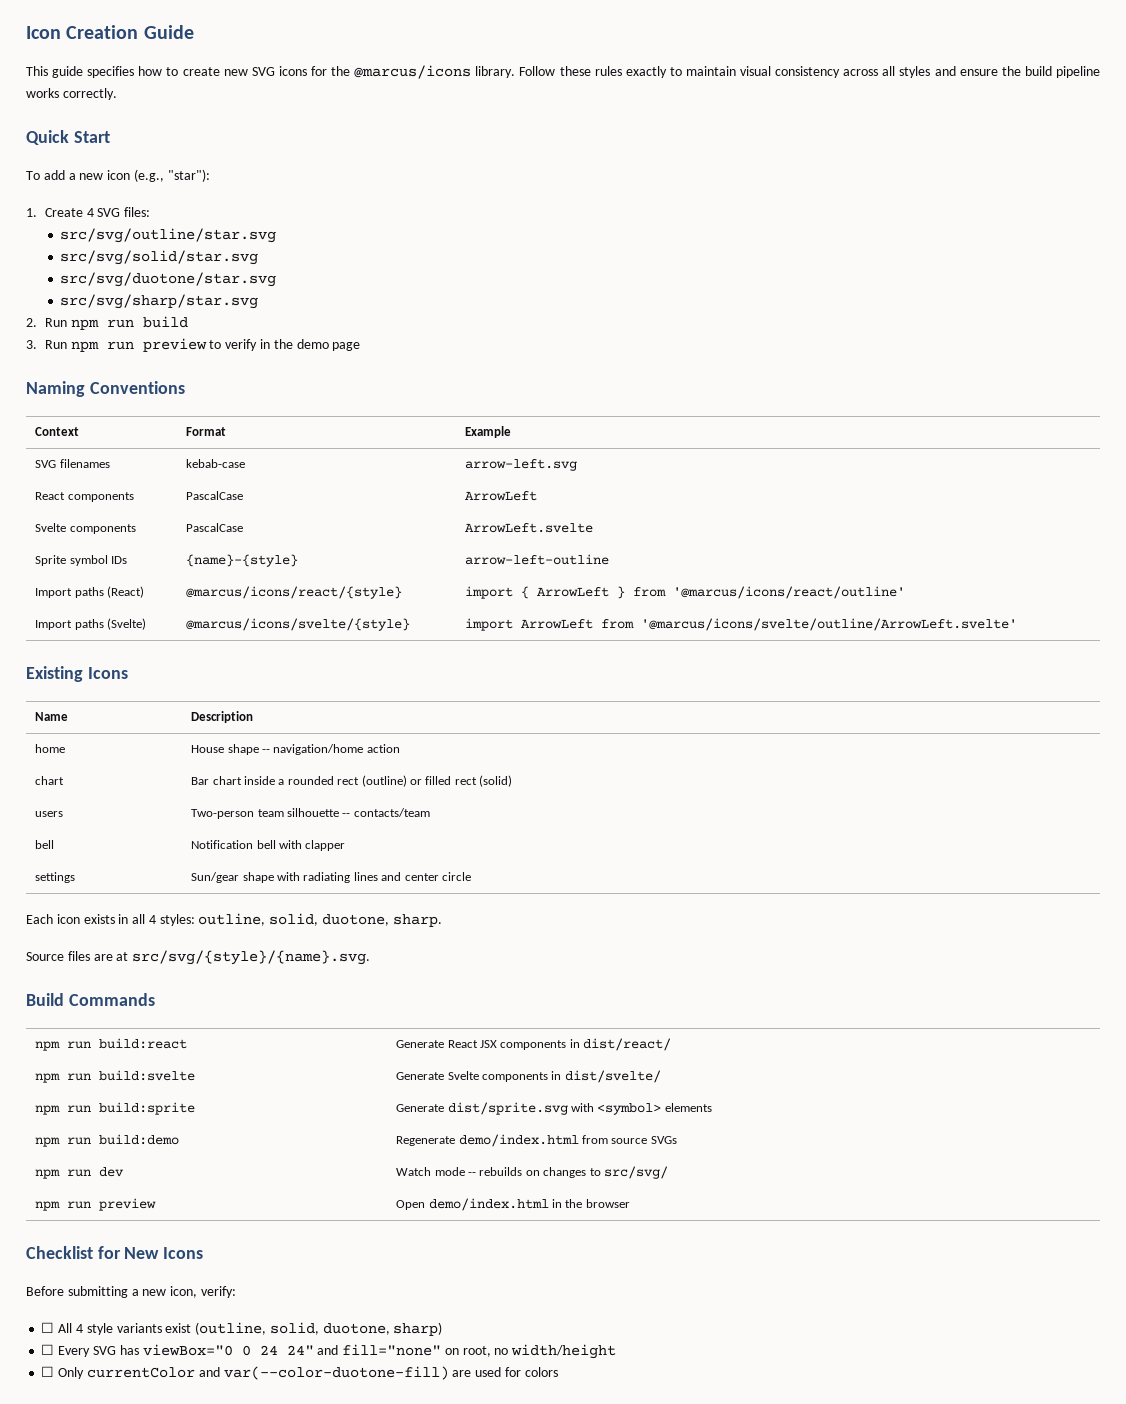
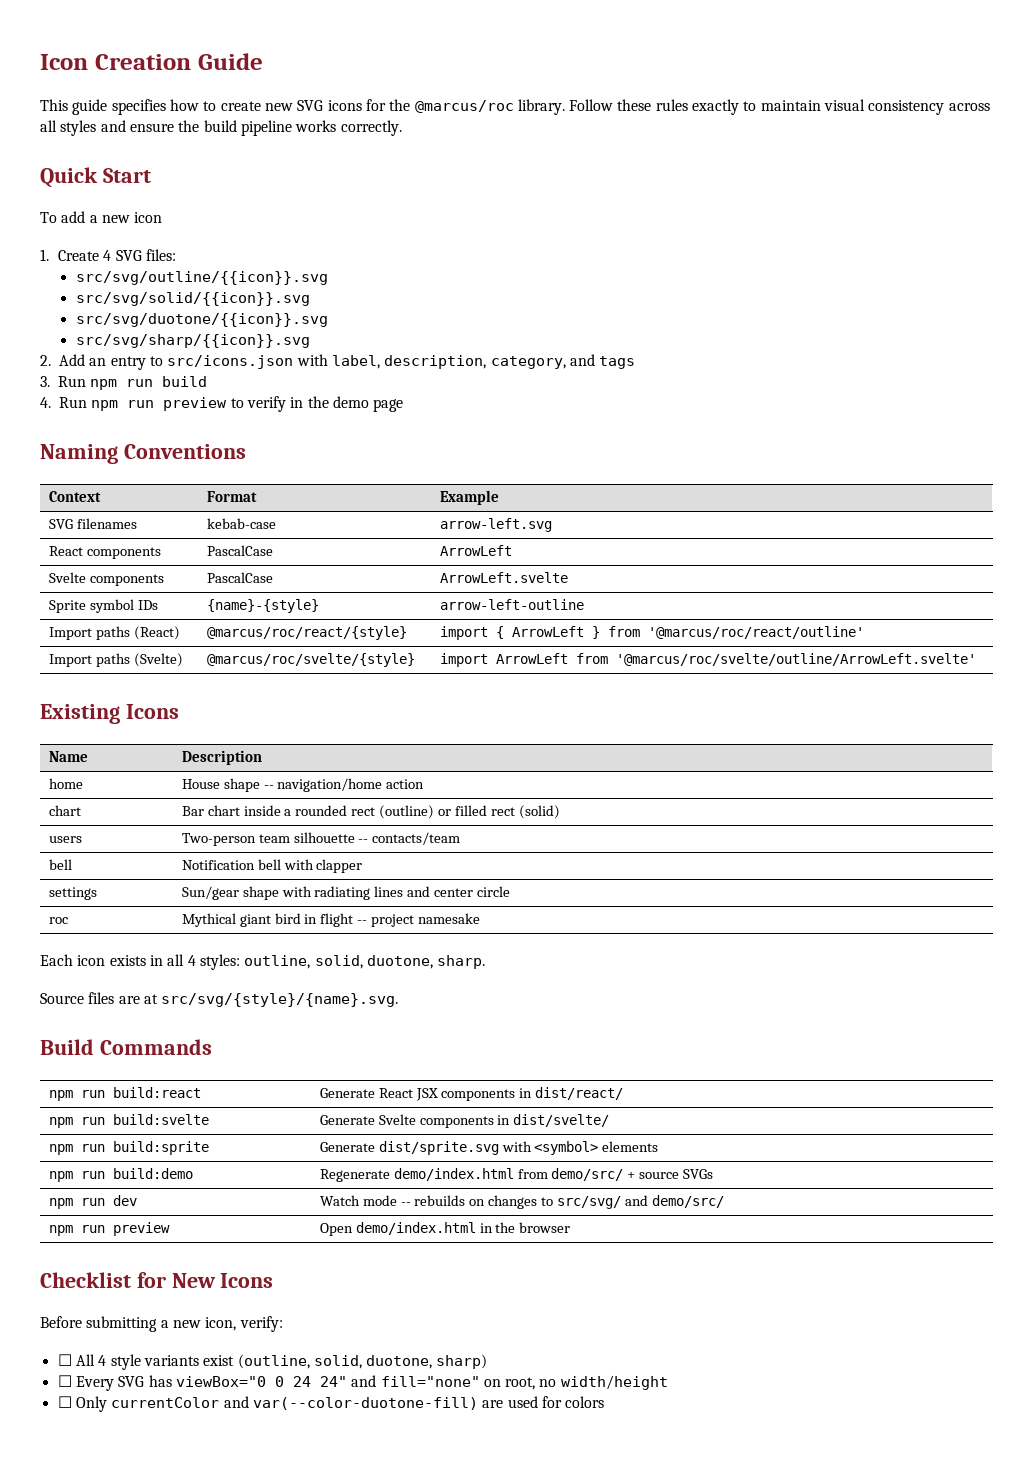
- This guide specifies how to create new SVG icons for the @marcus/icons library.
+ This guide specifies how to create new SVG icons for the @marcus/roc library.
- To add a new icon (e.g., "star"):
+ To add a new icon
- src/svg/outline/star.svg
- src/svg/solid/star.svg
- src/svg/duotone/star.svg
- src/svg/sharp/star.svg
- 2. Run npm run build
+ src/svg/outline/{{icon}}.svg
+ src/svg/solid/{{icon}}.svg
+ src/svg/duotone/{{icon}}.svg
+ src/svg/sharp/{{icon}}.svg
+ 2. Add an entry to src/icons.json with label, description, category, and tags
+ 3. Run npm run build
- 3. Run npm run preview to verify in the demo page
+ 4. Run npm run preview to verify in the demo page
- Import paths (React) | @marcus/icons/react/{style} | import { ArrowLeft } from '@marcus/icons/react/outline'
+ Import paths (React) | @marcus/roc/react/{style} | import { ArrowLeft } from '@marcus/roc/react/outline'
- Import paths (Svelte) | @marcus/icons/svelte/{style} | import ArrowLeft from '@marcus/icons/svelte/outline/ArrowLeft.svelte'
+ Import paths (Svelte) | @marcus/roc/svelte/{style} | import ArrowLeft from '@marcus/roc/svelte/outline/ArrowLeft.svelte'
+ roc | Mythical giant bird in flight -- project namesake
- npm run build:demo | Regenerate demo/index.html from source SVGs
+ npm run build:demo | Regenerate demo/index.html from demo/src/ + source SVGs
- npm run dev | Watch mode -- rebuilds on changes to src/svg/
+ npm run dev | Watch mode -- rebuilds on changes to src/svg/ and demo/src/

